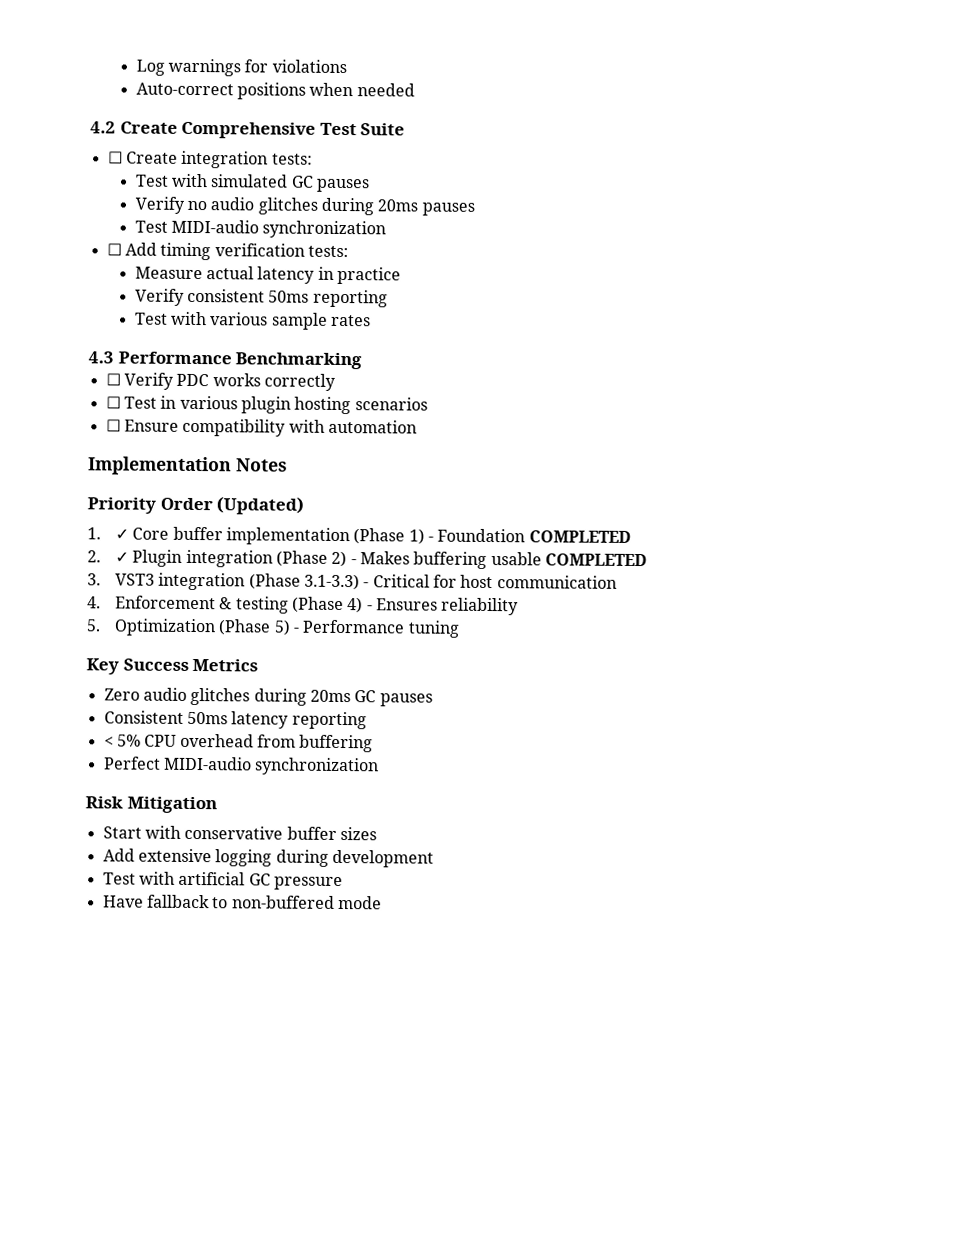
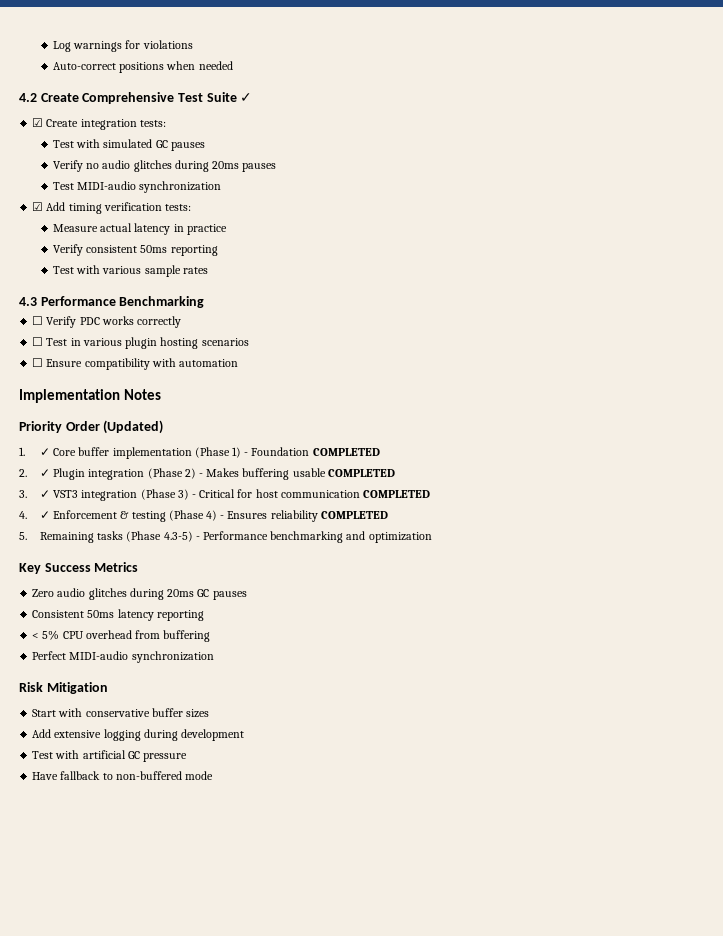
- 4.2 Create Comprehensive Test Suite
- ☐ Create integration tests:
+ 4.2 Create Comprehensive Test Suite ✓
+ ☑ Create integration tests:
- ☐ Add timing verification tests:
+ ☑ Add timing verification tests:
- 3. VST3 integration (Phase 3.1-3.3) - Critical for host communication
+ 3. ✓ VST3 integration (Phase 3) - Critical for host communication COMPLETED
- 4. Enforcement & testing (Phase 4) - Ensures reliability
+ 4. ✓ Enforcement & testing (Phase 4) - Ensures reliability COMPLETED
- 5. Optimization (Phase 5) - Performance tuning
+ 5. Remaining tasks (Phase 4.3-5) - Performance benchmarking and optimization

